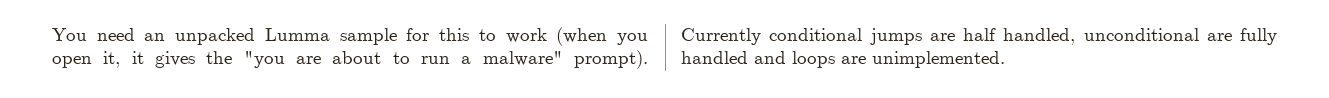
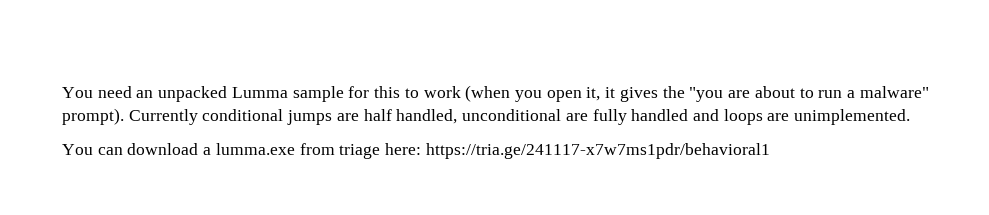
+ You can download a lumma.exe from triage here: https://tria.ge/241117-x7w7ms1pdr/behavioral1

